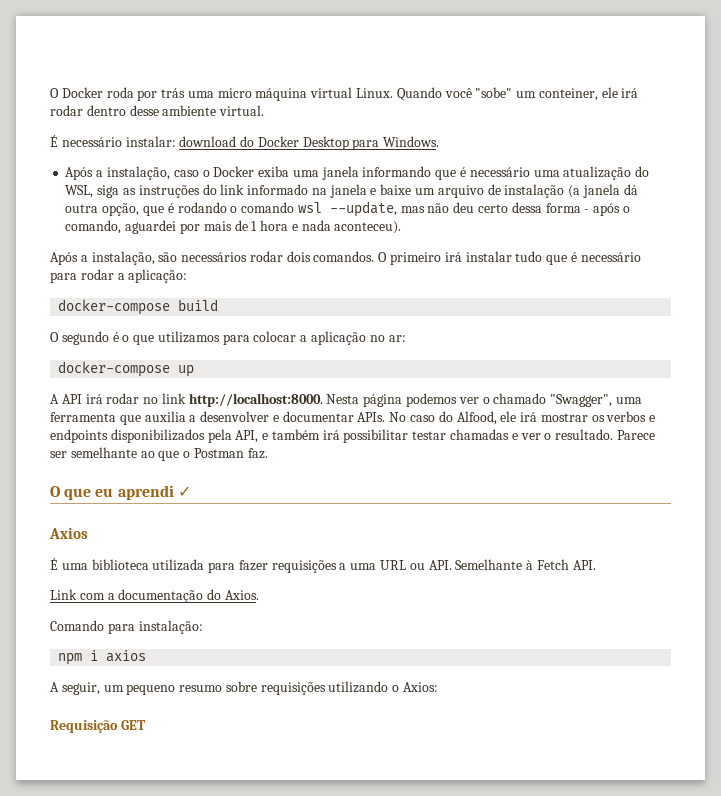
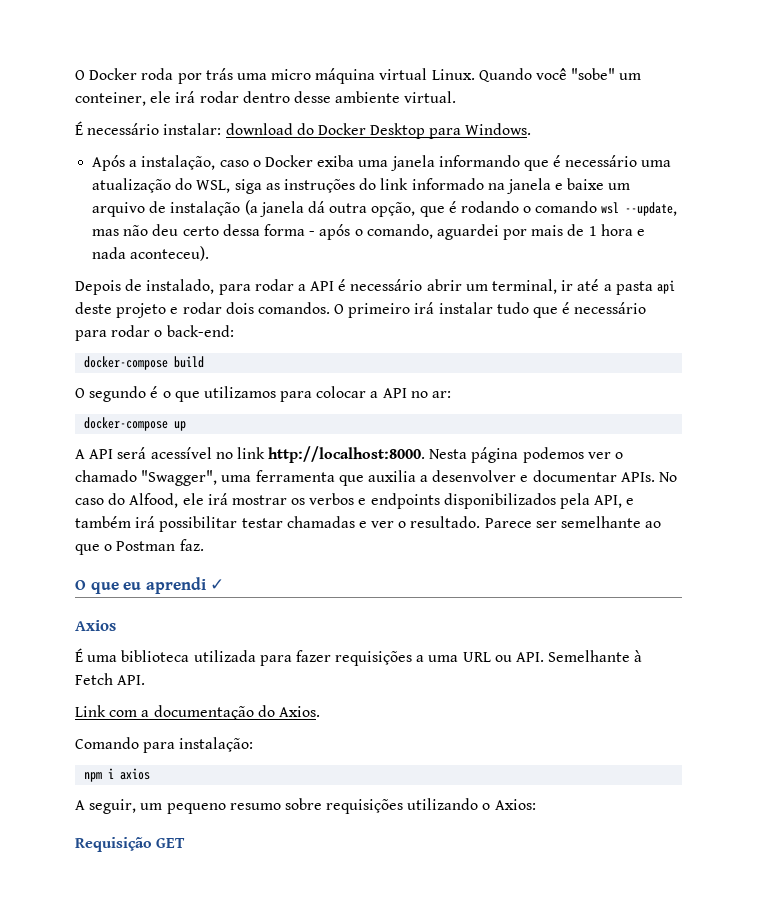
- Após a instalação, são necessários rodar dois comandos.
+ Depois de instalado, para rodar a API é necessário abrir um terminal, ir até a pasta api deste projeto e rodar dois comandos.
- O primeiro irá instalar tudo que é necessário para rodar a aplicação:
+ O primeiro irá instalar tudo que é necessário para rodar o back-end:
- O segundo é o que utilizamos para colocar a aplicação no ar:
+ O segundo é o que utilizamos para colocar a API no ar:
- A API irá rodar no link http://localhost:8000.
+ A API será acessível no link http://localhost:8000.

